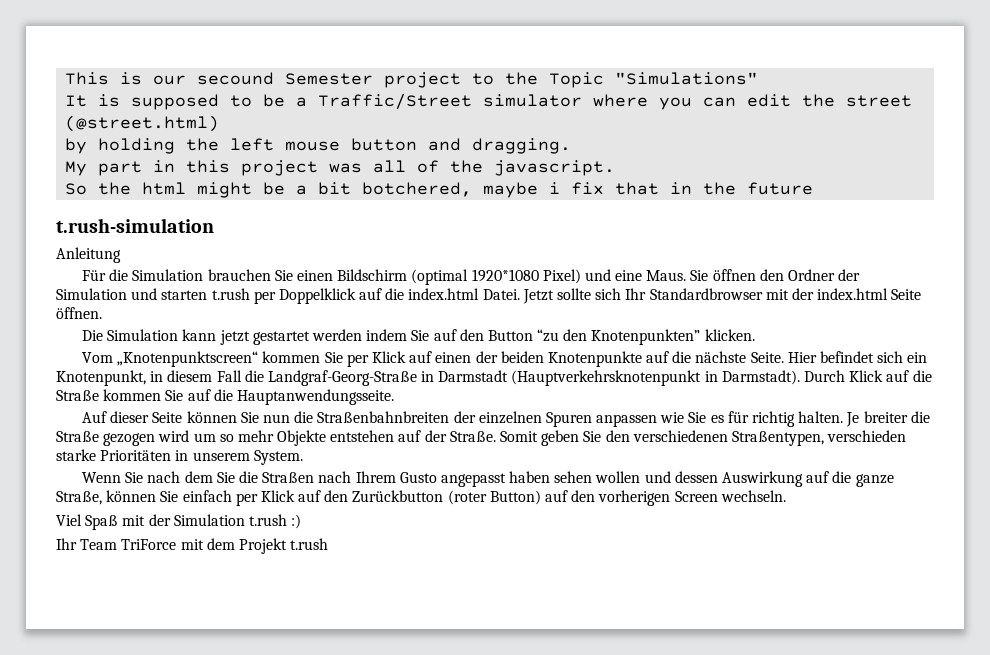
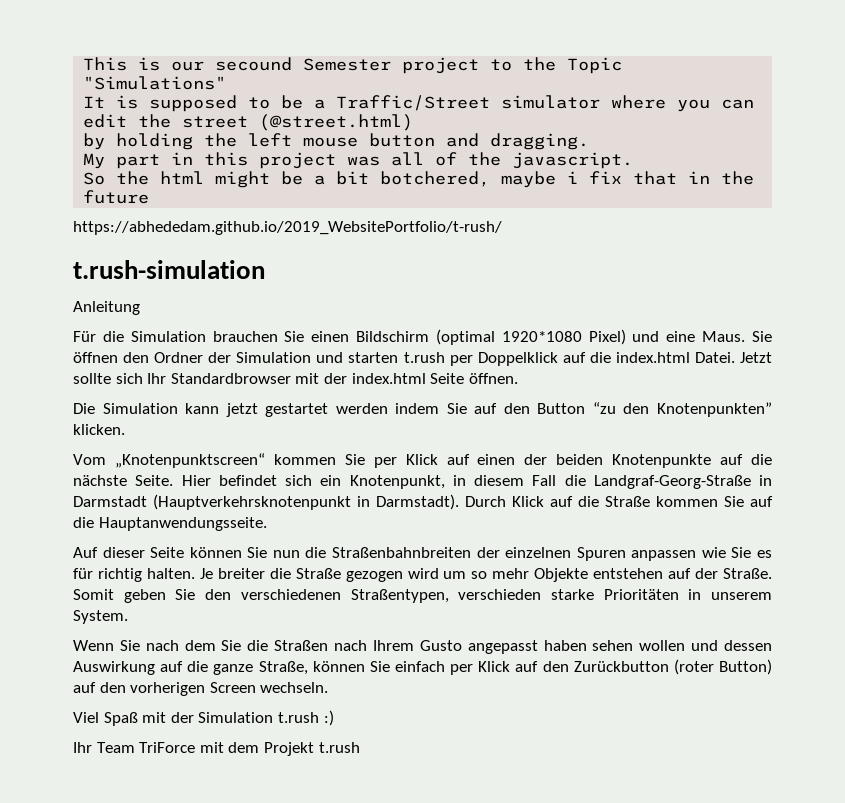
+ https://abhededam.github.io/2019_WebsitePortfolio/t-rush/

